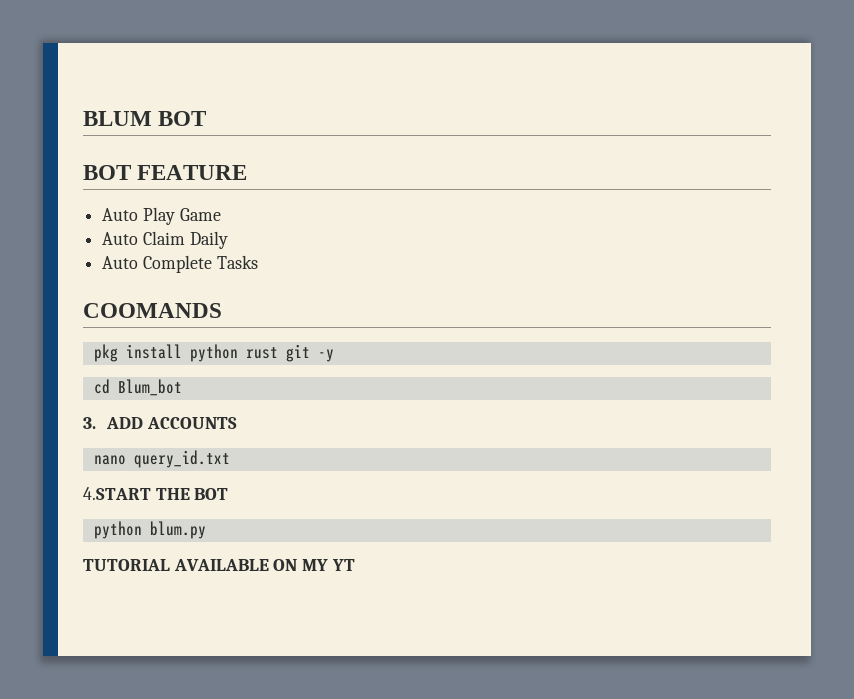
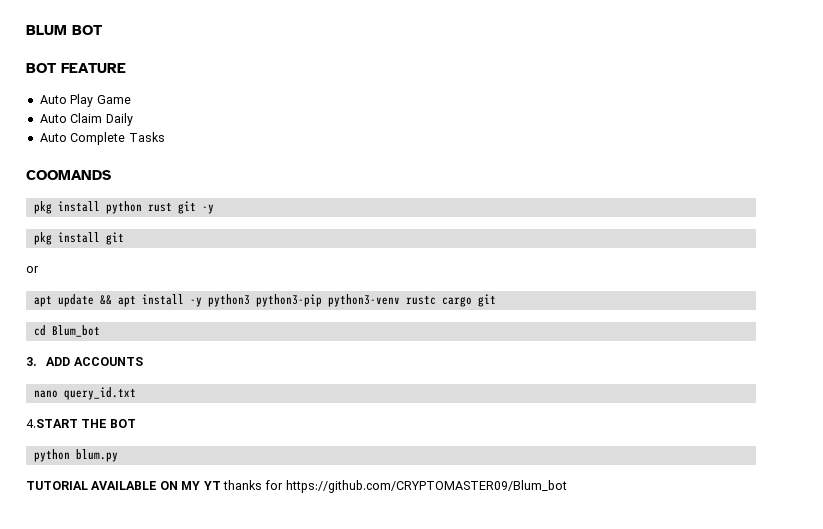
+ pkg install git
+ or
+ apt update && apt install -y python3 python3-pip python3-venv rustc cargo git
- TUTORIAL AVAILABLE ON MY YT
+ TUTORIAL AVAILABLE ON MY YT thanks for https://github.com/CRYPTOMASTER09/Blum_bot

